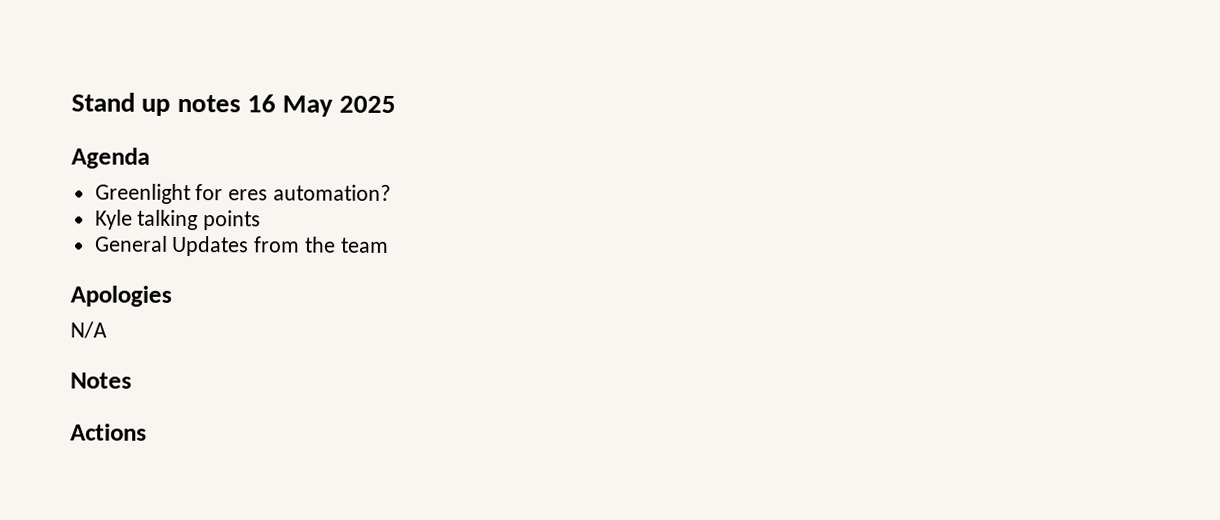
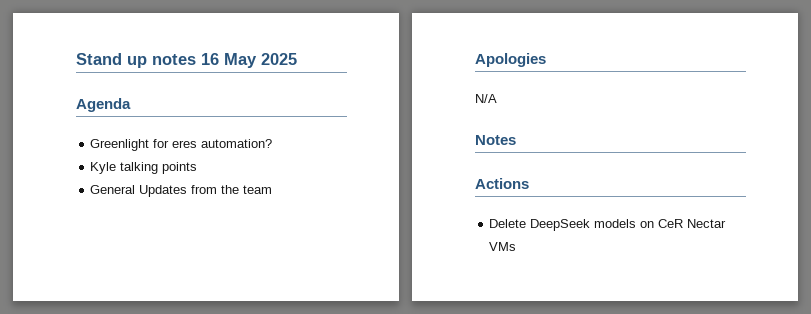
+ Delete DeepSeek models on CeR Nectar VMs

